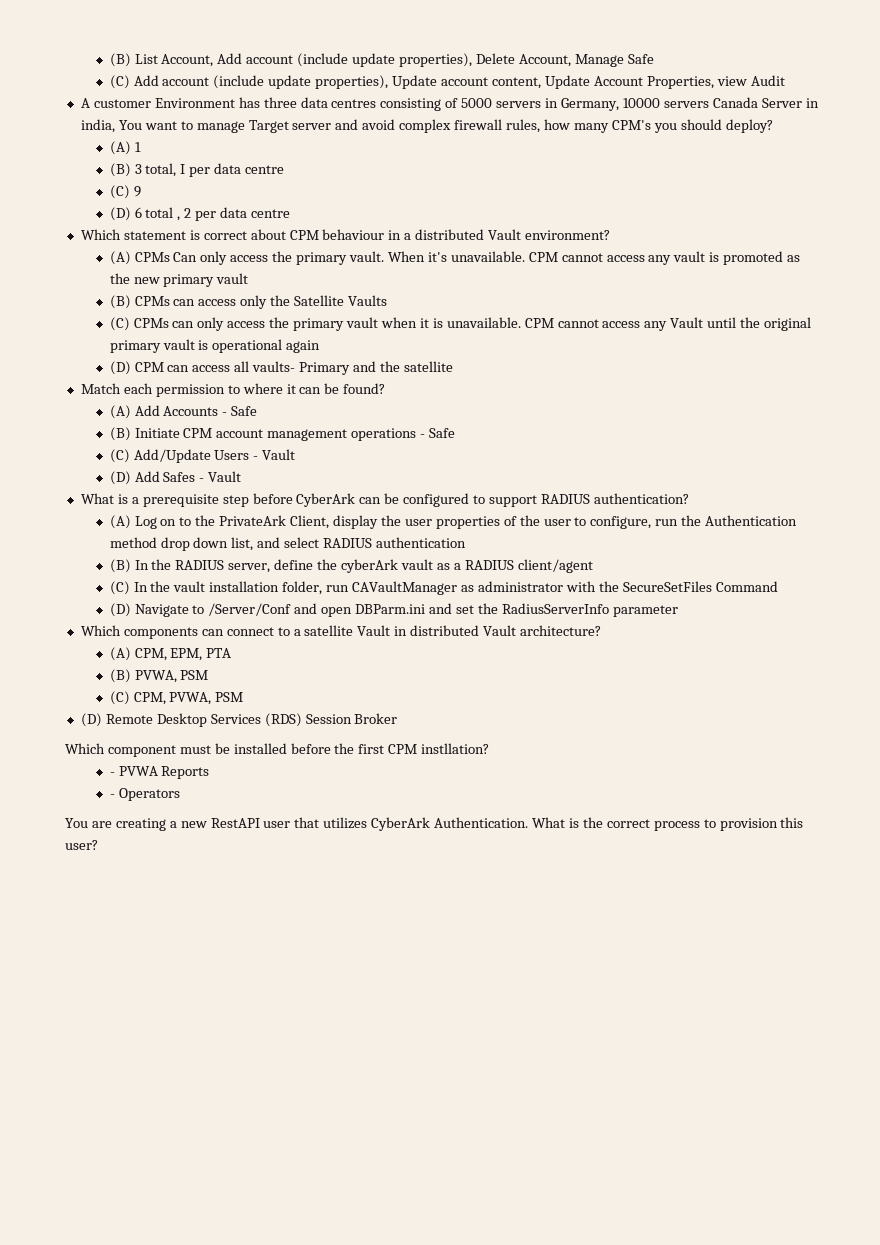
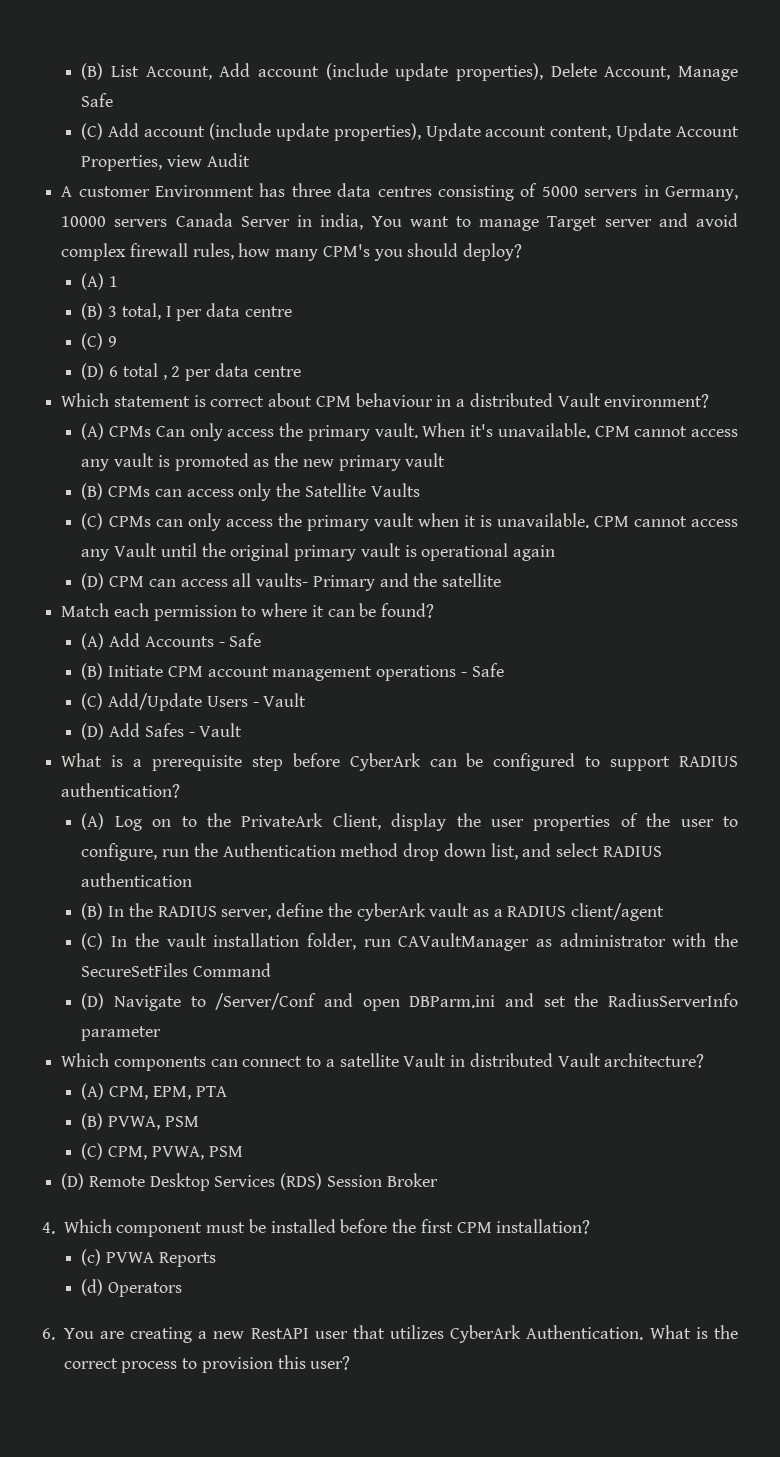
- Which component must be installed before the first CPM instllation?
- - PVWA Reports
+ 4. Which component must be installed before the first CPM installation?
+ (c) PVWA Reports
- - Operators
+ (d) Operators
- You are creating a new RestAPI user that utilizes CyberArk Authentication.
+ 6. You are creating a new RestAPI user that utilizes CyberArk Authentication.

